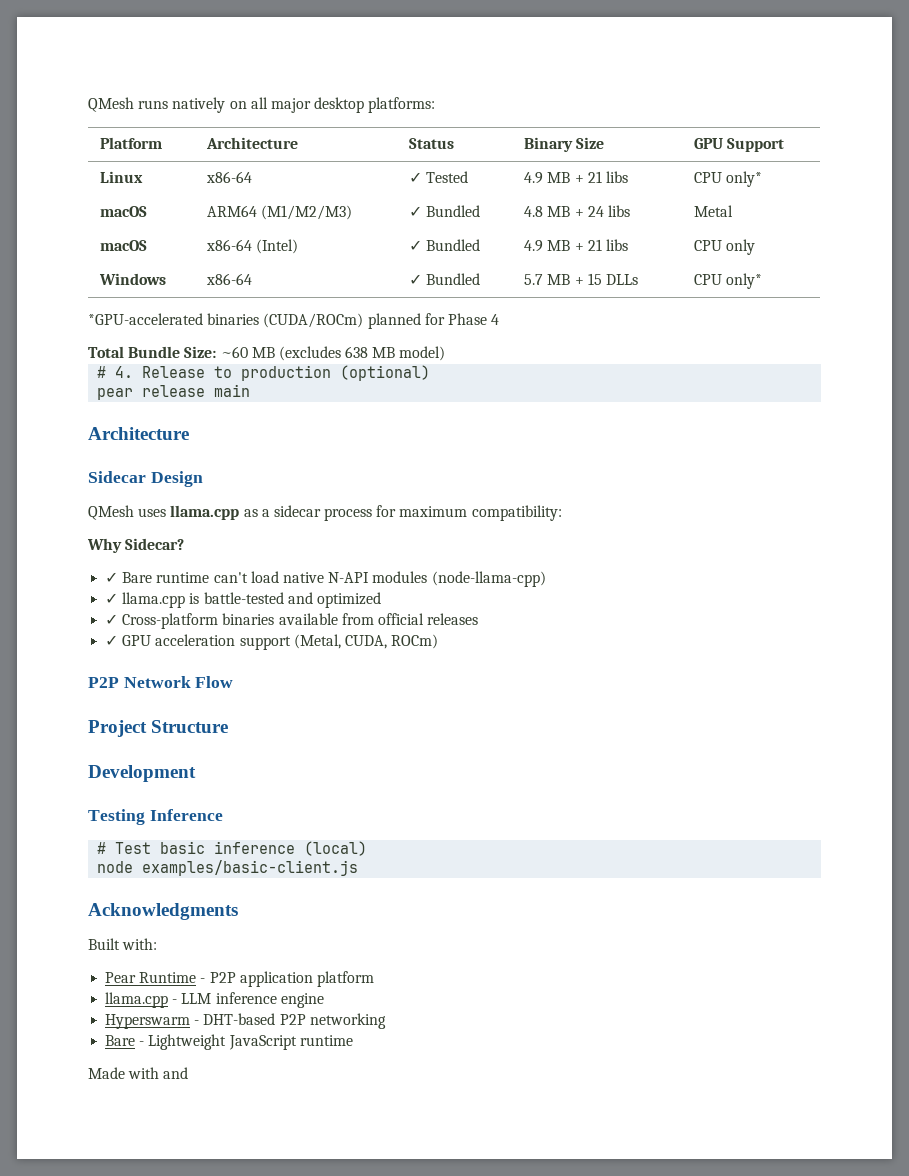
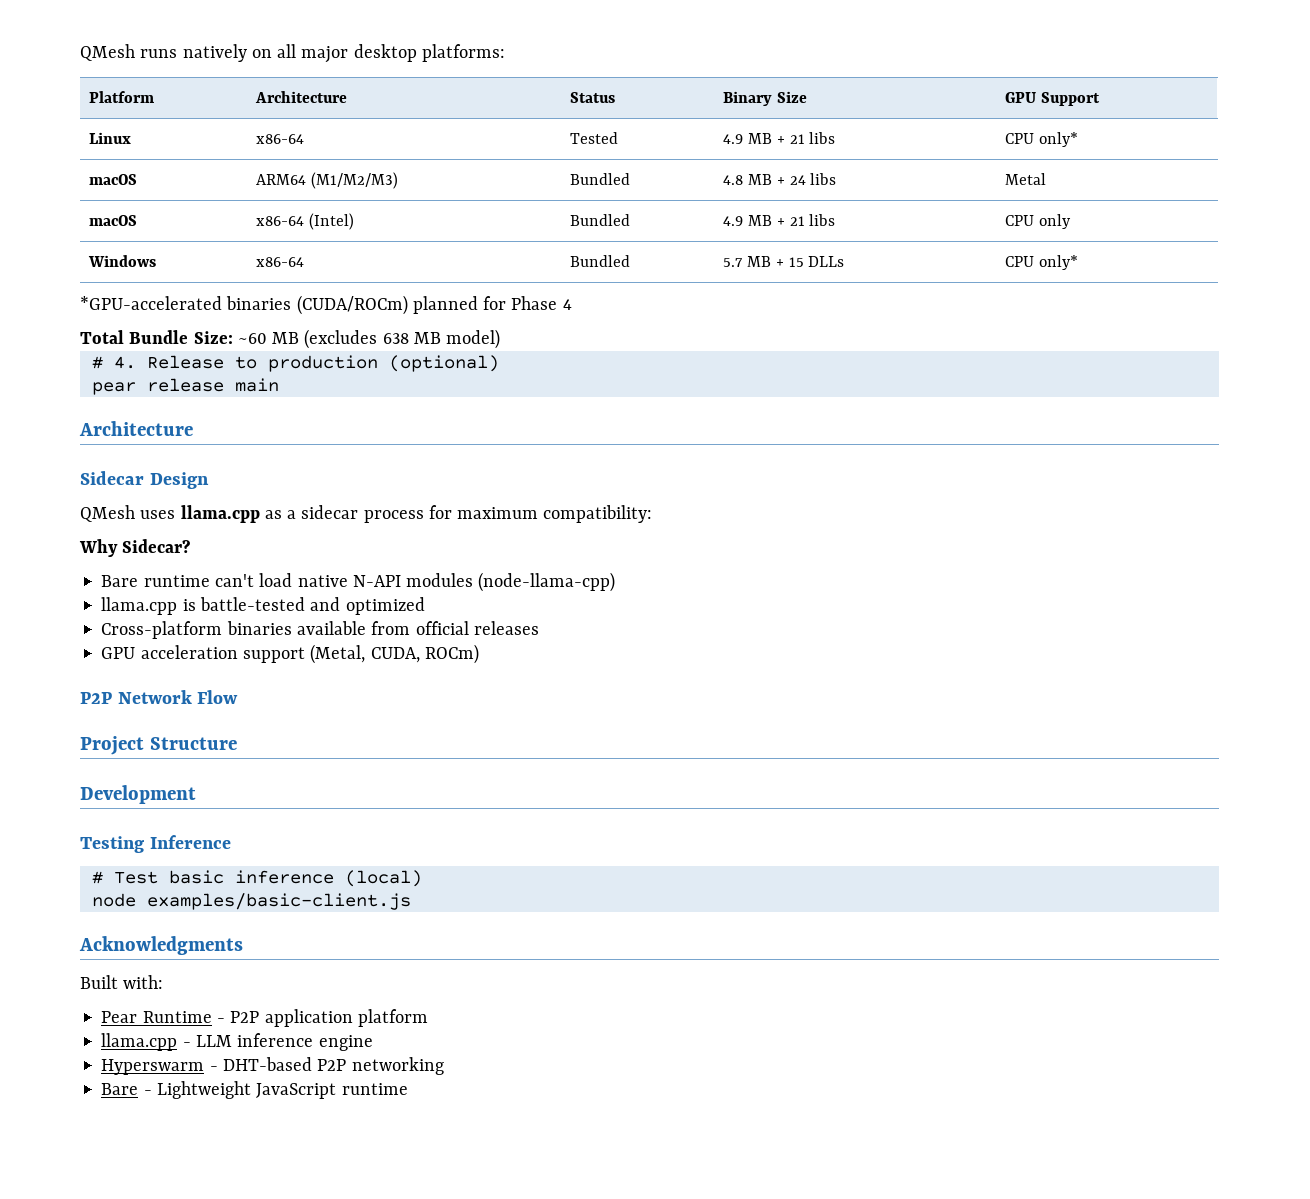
- Linux | x86-64 | ✓ Tested | 4.9 MB + 21 libs | CPU only*
+ Linux | x86-64 | Tested | 4.9 MB + 21 libs | CPU only*
- macOS | ARM64 (M1/M2/M3) | ✓ Bundled | 4.8 MB + 24 libs | Metal
+ macOS | ARM64 (M1/M2/M3) | Bundled | 4.8 MB + 24 libs | Metal
- macOS | x86-64 (Intel) | ✓ Bundled | 4.9 MB + 21 libs | CPU only
+ macOS | x86-64 (Intel) | Bundled | 4.9 MB + 21 libs | CPU only
- Windows | x86-64 | ✓ Bundled | 5.7 MB + 15 DLLs | CPU only*
+ Windows | x86-64 | Bundled | 5.7 MB + 15 DLLs | CPU only*
- ✓ Bare runtime can't load native N-API modules (node-llama-cpp)
+ Bare runtime can't load native N-API modules (node-llama-cpp)
- ✓ llama.cpp is battle-tested and optimized
+ llama.cpp is battle-tested and optimized
- ✓ Cross-platform binaries available from official releases
+ Cross-platform binaries available from official releases
- ✓ GPU acceleration support (Metal, CUDA, ROCm)
+ GPU acceleration support (Metal, CUDA, ROCm)
- Made with and

